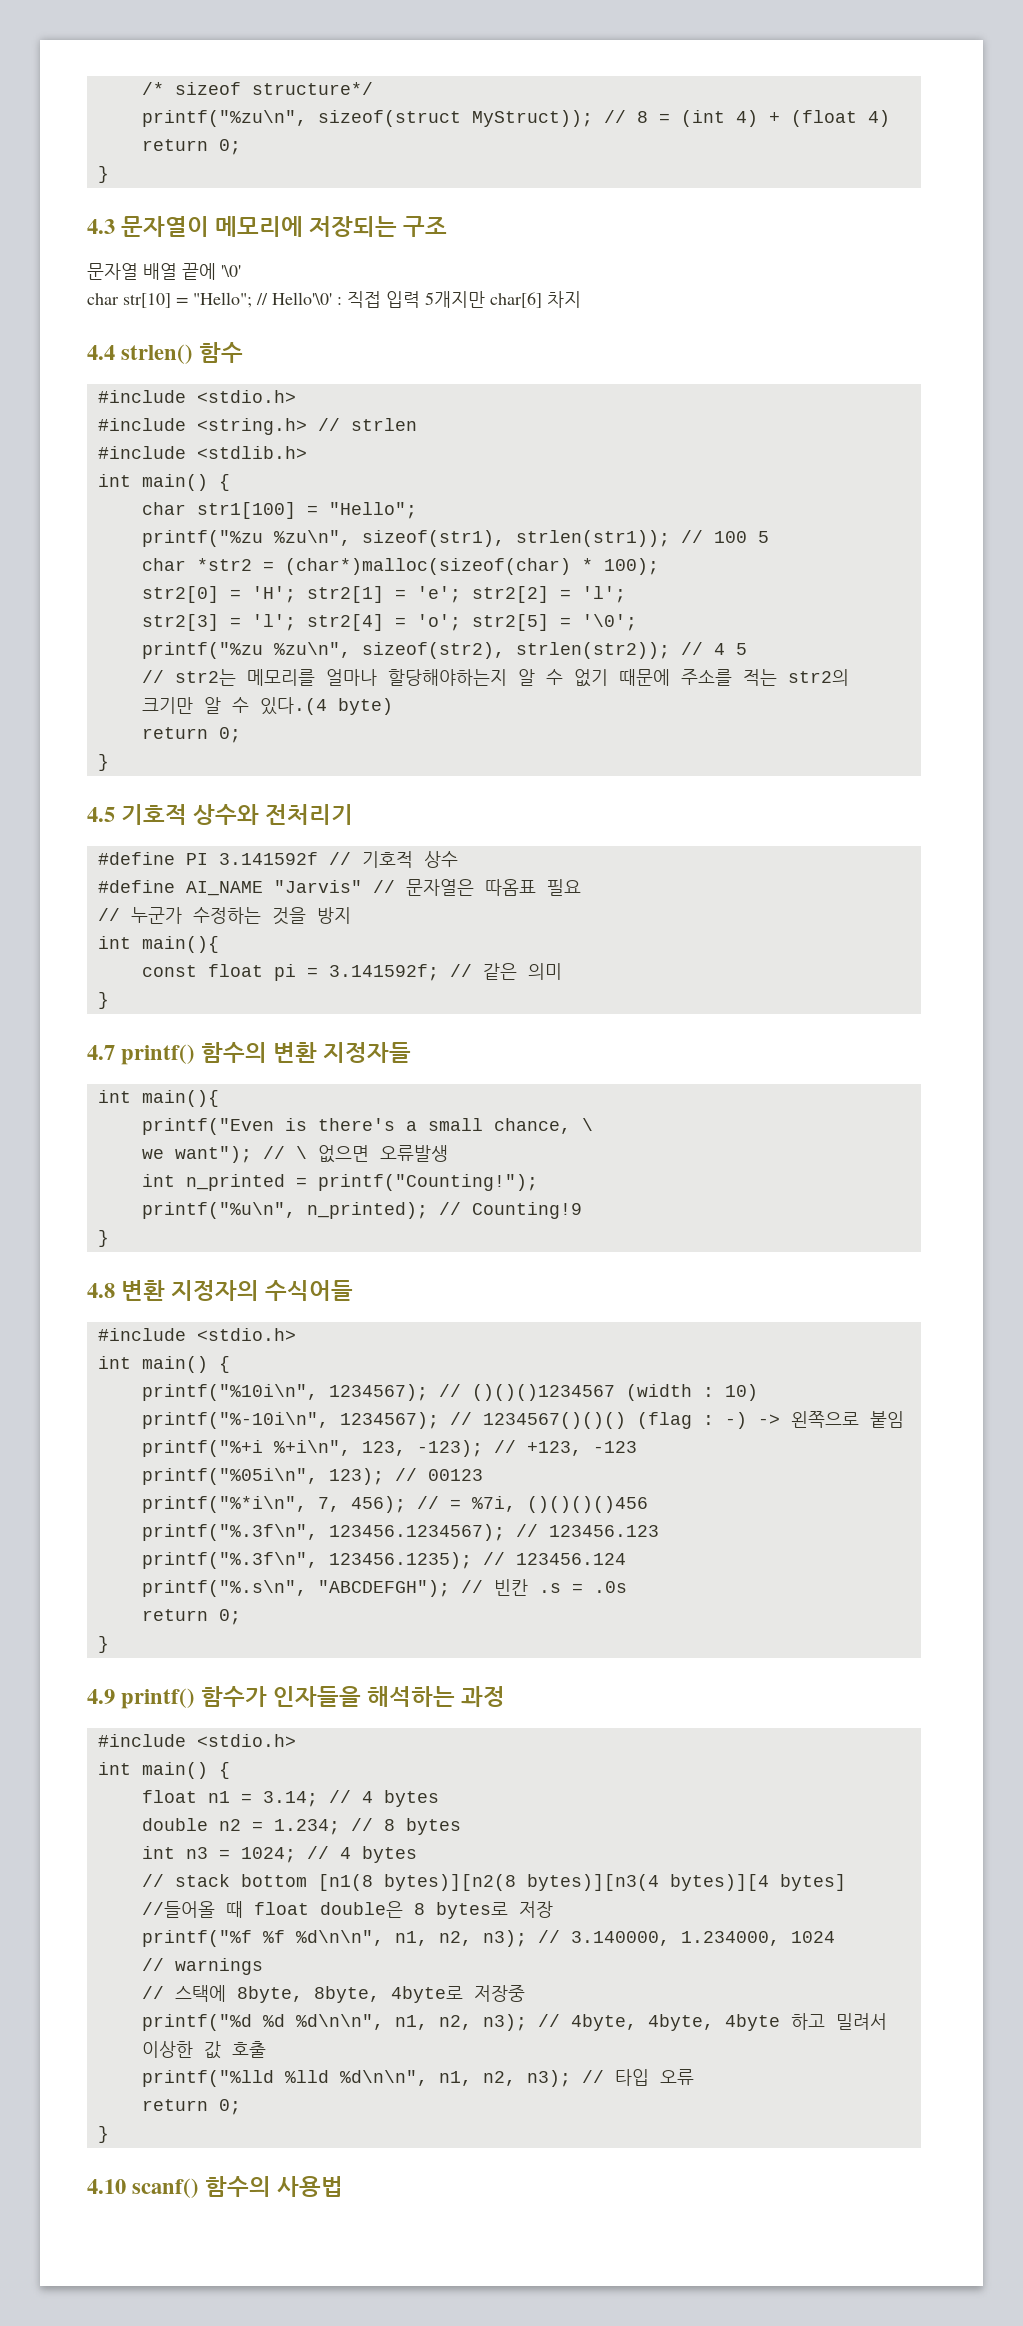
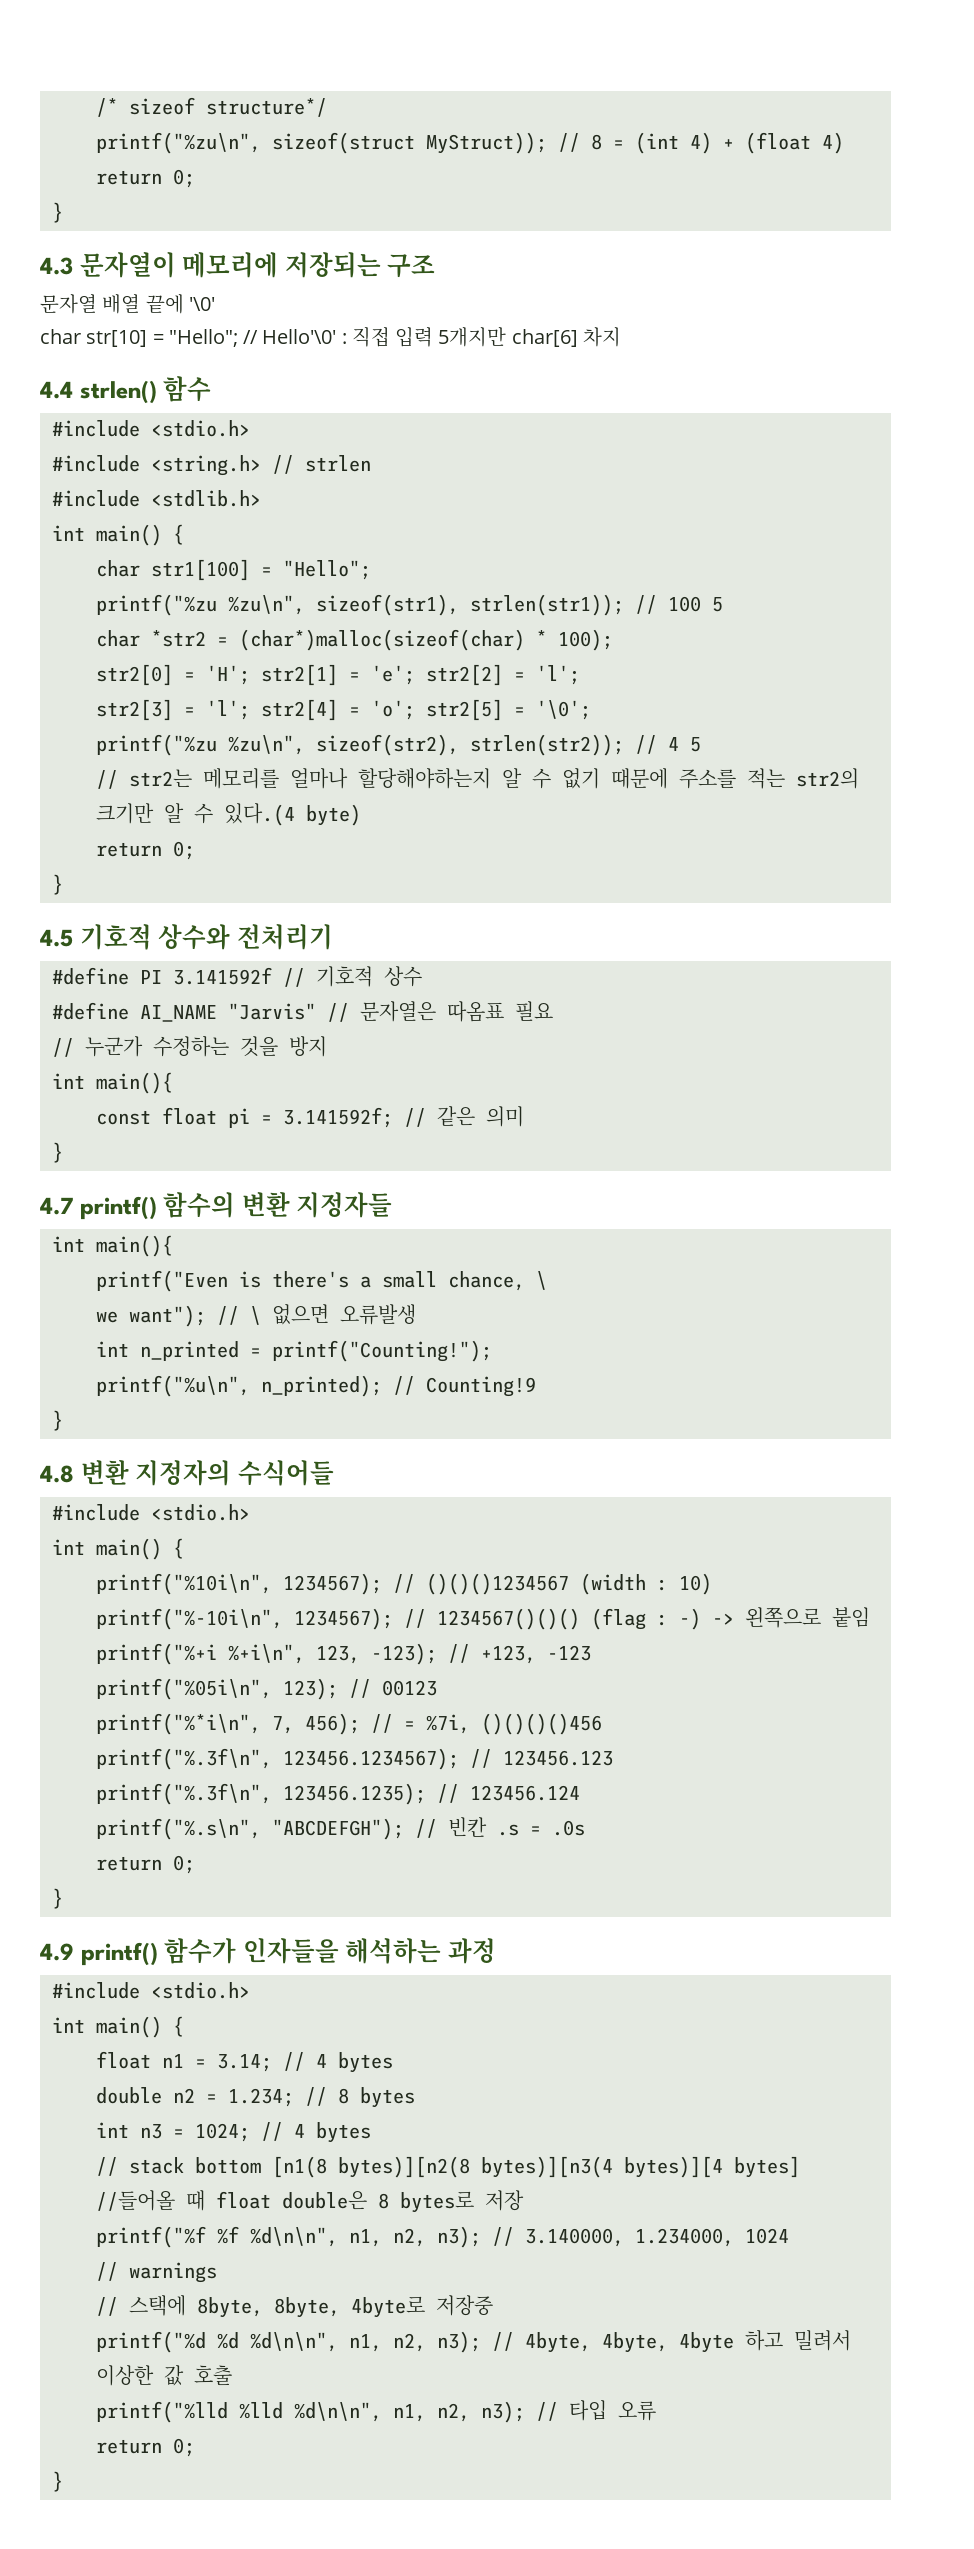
- 4.10 scanf() 함수의 사용법

